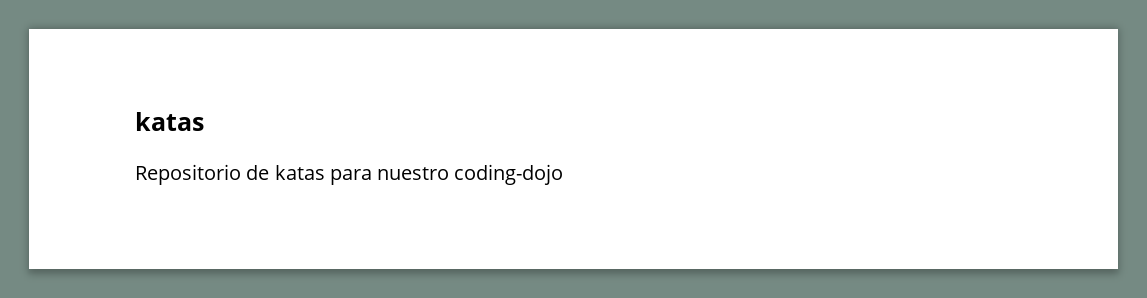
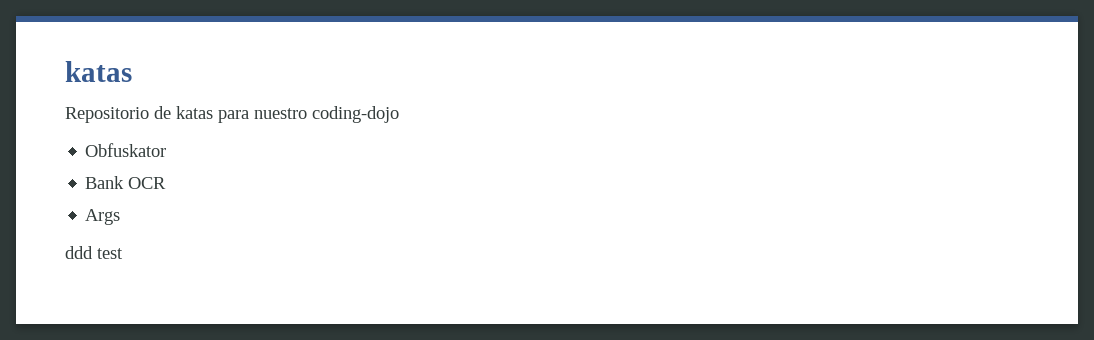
+ Obfuskator
+ Bank OCR
+ Args
+ ddd test

